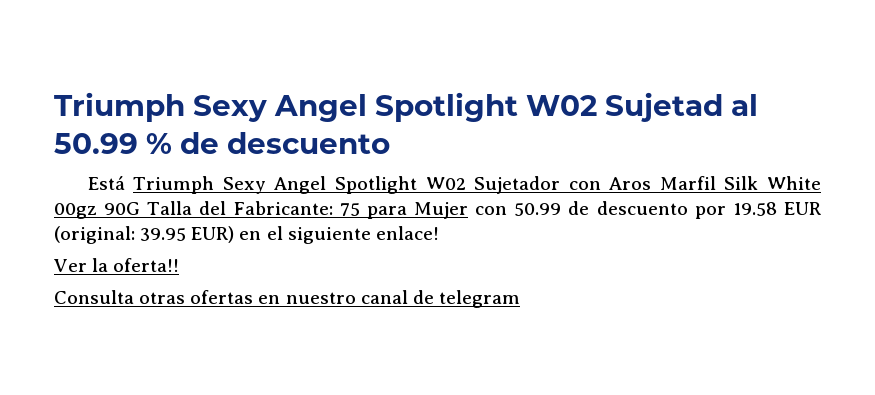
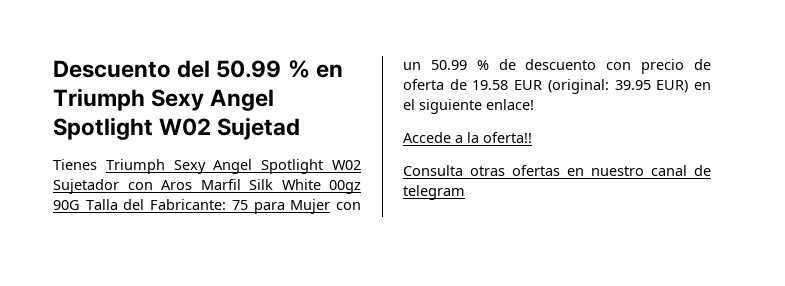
- Triumph Sexy Angel Spotlight W02 Sujetad al 50.99 % de descuento
- Está Triumph Sexy Angel Spotlight W02 Sujetador con Aros Marfil Silk White 00gz 90G Talla del Fabricante: 75 para Mujer con 50.99 de descuento por 19.58 EUR (original: 39.95 EUR) en el siguiente enlace!
+ Descuento del 50.99 % en Triumph Sexy Angel Spotlight W02 Sujetad
+ Tienes Triumph Sexy Angel Spotlight W02 Sujetador con Aros Marfil Silk White 00gz 90G Talla del Fabricante: 75 para Mujer con un 50.99 % de descuento con precio de oferta de 19.58 EUR (original: 39.95 EUR) en el siguiente enlace!
- Ver la oferta!!
+ Accede a la oferta!!

